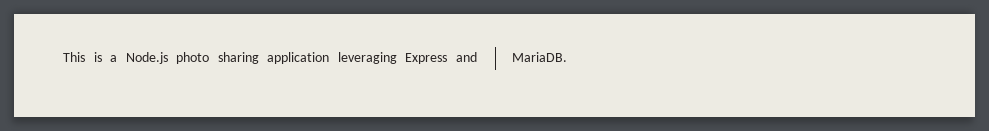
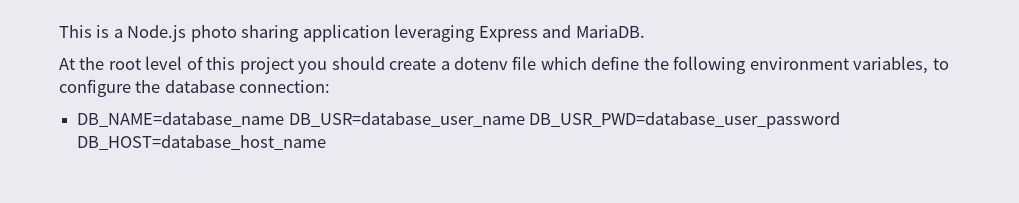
+ At the root level of this project you should create a dotenv file which define the following environment variables, to configure the database connection:
+ DB_NAME=database_name DB_USR=database_user_name DB_USR_PWD=database_user_password DB_HOST=database_host_name

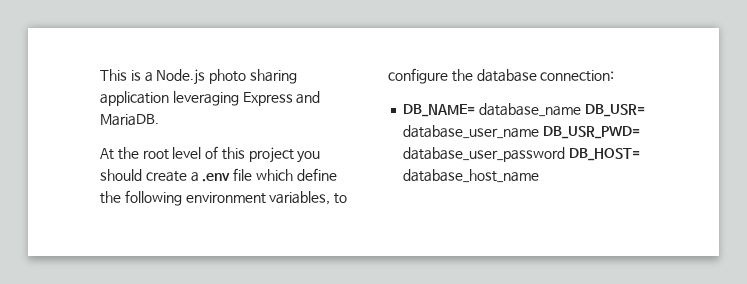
- At the root level of this project you should create a dotenv file which define the following environment variables, to configure the database connection:
+ At the root level of this project you should create a .env file which define the following environment variables, to configure the database connection:
- DB_NAME=database_name DB_USR=database_user_name DB_USR_PWD=database_user_password DB_HOST=database_host_name
+ DB_NAME= database_name DB_USR= database_user_name DB_USR_PWD= database_user_password DB_HOST= database_host_name

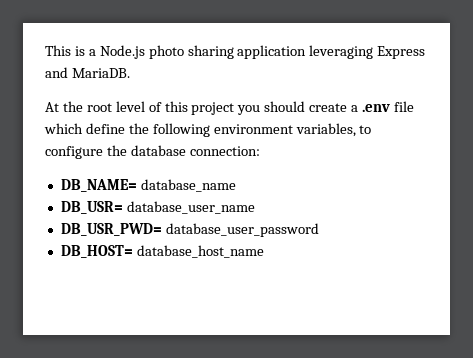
- DB_NAME= database_name DB_USR= database_user_name DB_USR_PWD= database_user_password DB_HOST= database_host_name
+ DB_NAME= database_name
+ DB_USR= database_user_name
+ DB_USR_PWD= database_user_password
+ DB_HOST= database_host_name

